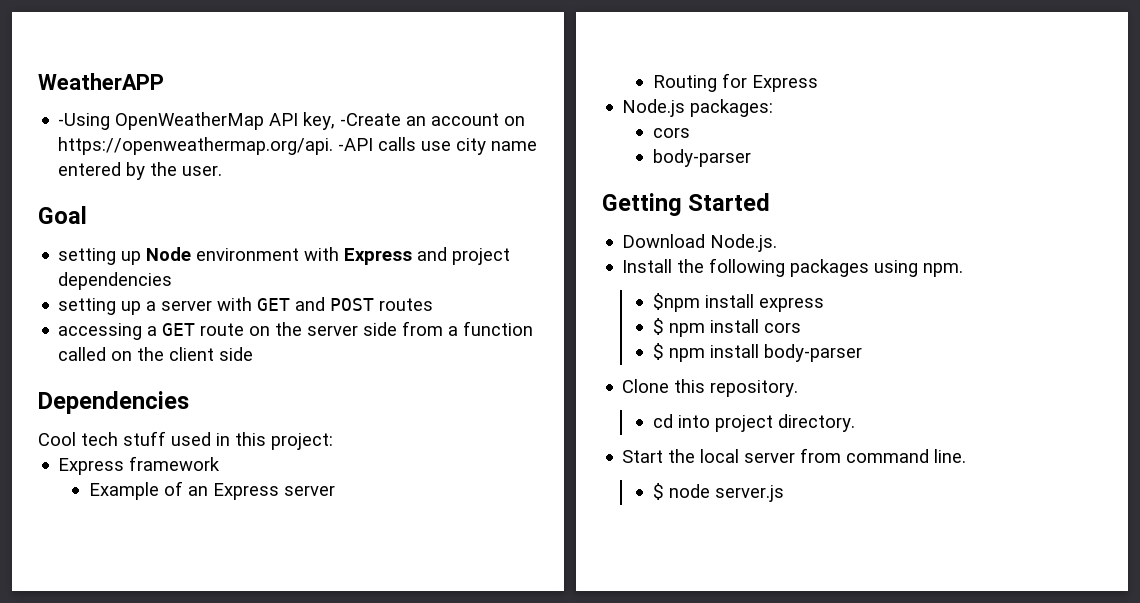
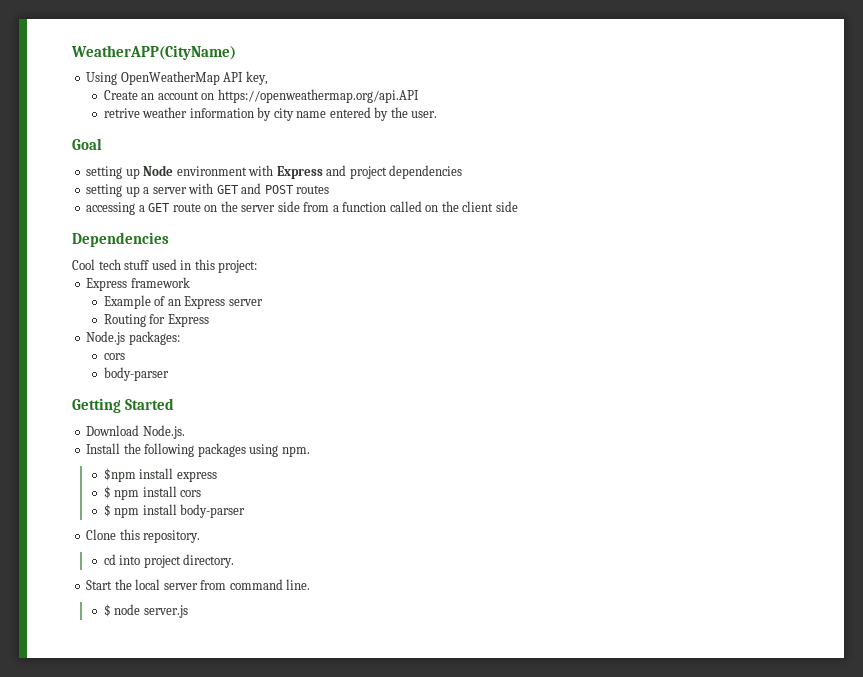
- WeatherAPP
- -Using OpenWeatherMap API key, -Create an account on https://openweathermap.org/api. -API calls use city name entered by the user.
+ WeatherAPP(CityName)
+ Using OpenWeatherMap API key,
+ Create an account on https://openweathermap.org/api.API
+ retrive weather information by city name entered by the user.

